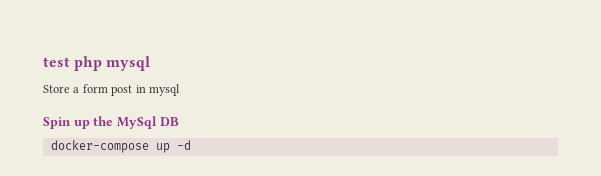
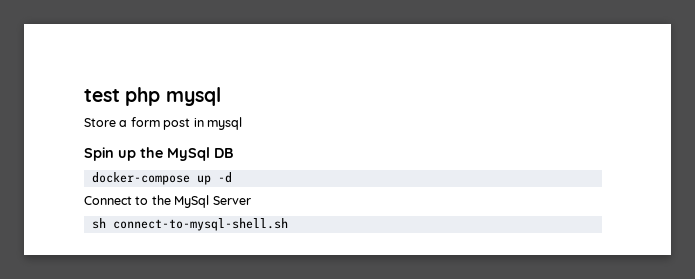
+ Connect to the MySql Server
+ sh connect-to-mysql-shell.sh

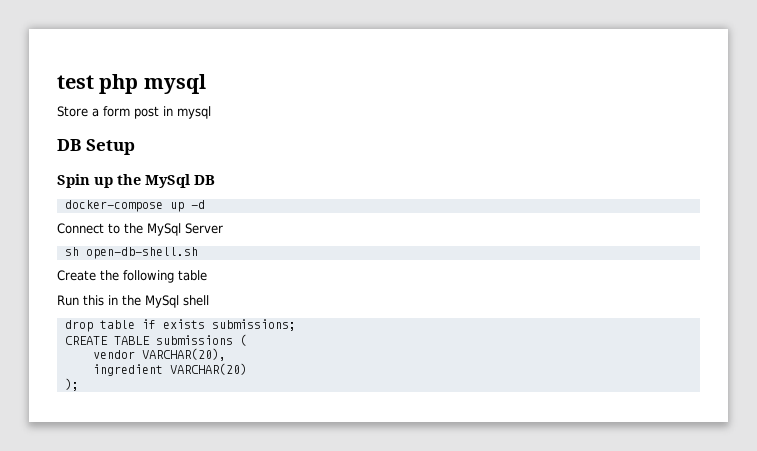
+ DB Setup
- sh connect-to-mysql-shell.sh
+ sh open-db-shell.sh
+ Create the following table
+ Run this in the MySql shell
+ drop table if exists submissions;
+ CREATE TABLE submissions (
+ vendor VARCHAR(20),
+ ingredient VARCHAR(20)
+ );

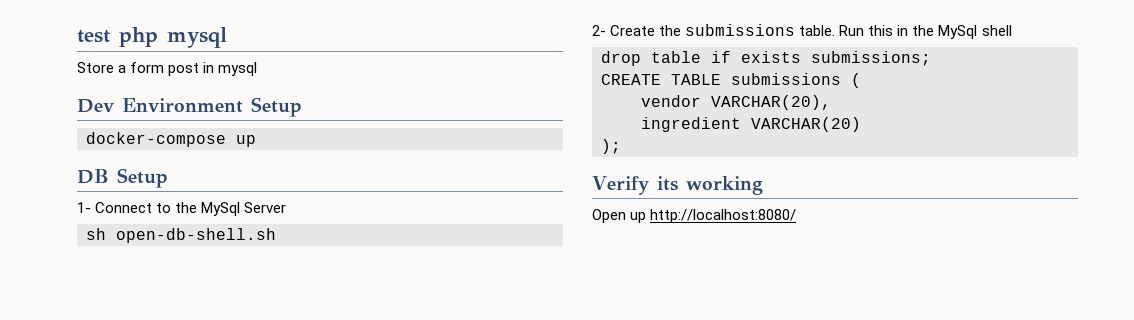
+ Dev Environment Setup
+ docker-compose up
  DB Setup
- Spin up the MySql DB
- docker-compose up -d
- Connect to the MySql Server
+ 1- Connect to the MySql Server
- Create the following table
- Run this in the MySql shell
+ 2- Create the submissions table. Run this in the MySql shell
+ Verify its working
+ Open up http://localhost:8080/

